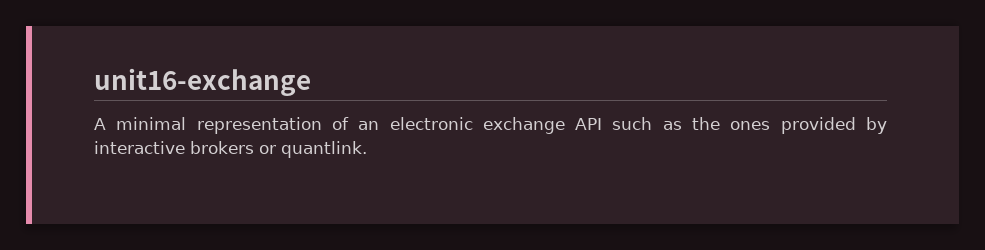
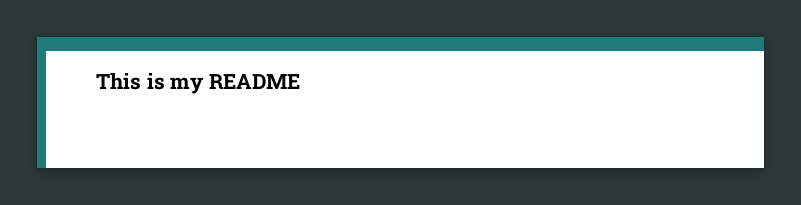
- unit16-exchange
- A minimal representation of an electronic exchange API such as the ones provided by interactive brokers or quantlink.
+ This is my README

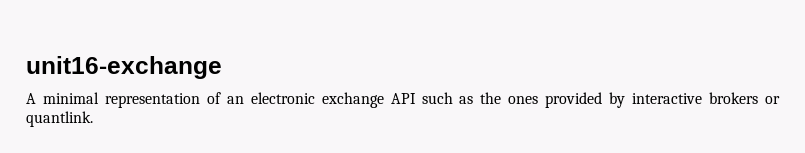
- This is my README
+ unit16-exchange
+ A minimal representation of an electronic exchange API such as the ones provided by interactive brokers or quantlink.

